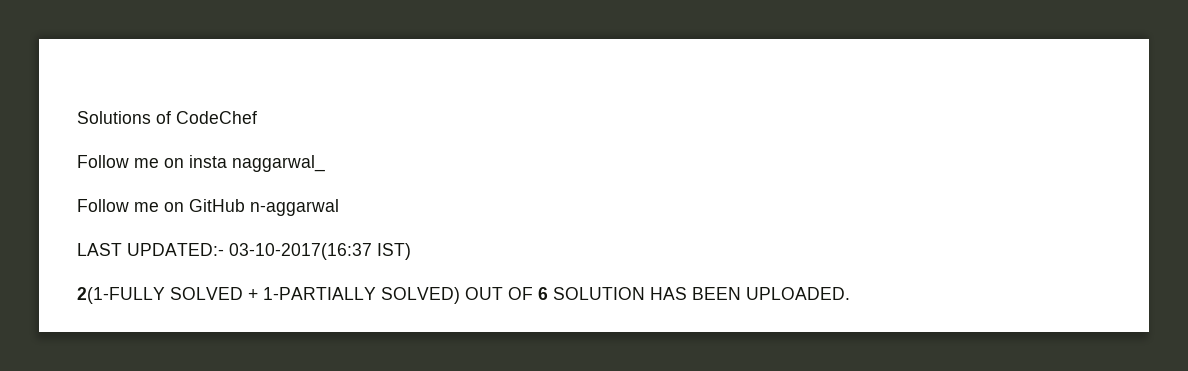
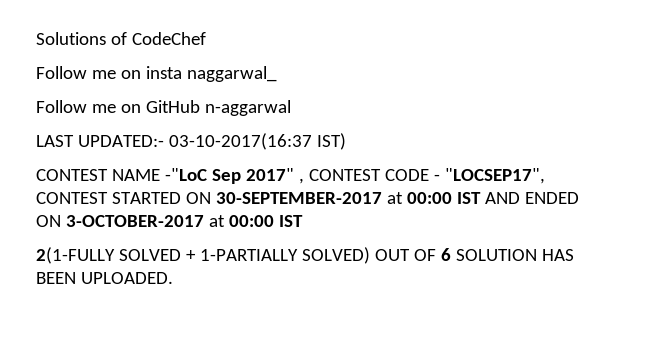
+ CONTEST NAME -"LoC Sep 2017" , CONTEST CODE - "LOCSEP17", CONTEST STARTED ON 30-SEPTEMBER-2017 at 00:00 IST AND ENDED ON 3-OCTOBER-2017 at 00:00 IST

